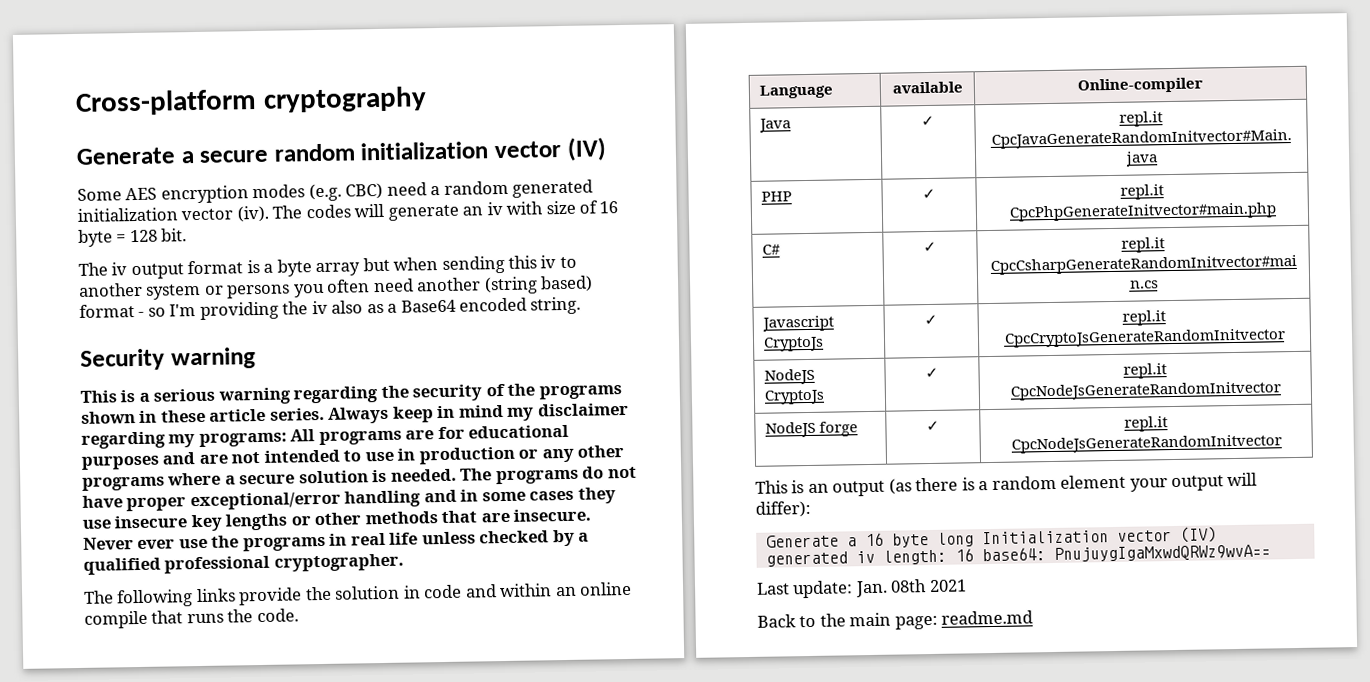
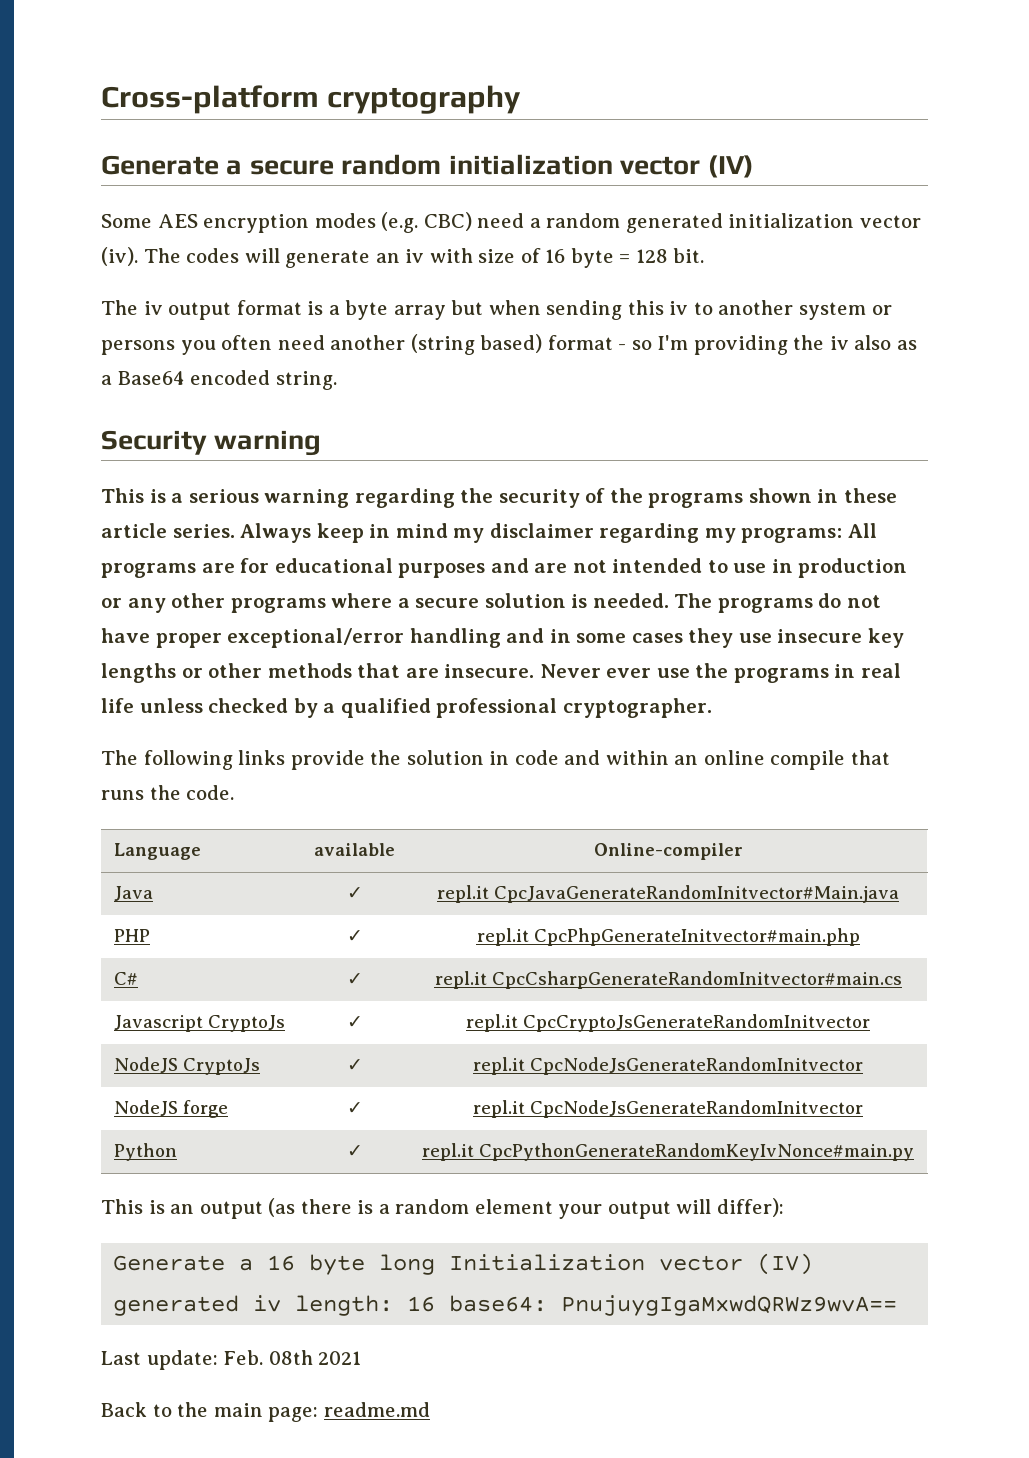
+ Python | ✓ | repl.it CpcPythonGenerateRandomKeyIvNonce#main.py
- Last update: Jan. 08th 2021
+ Last update: Feb. 08th 2021

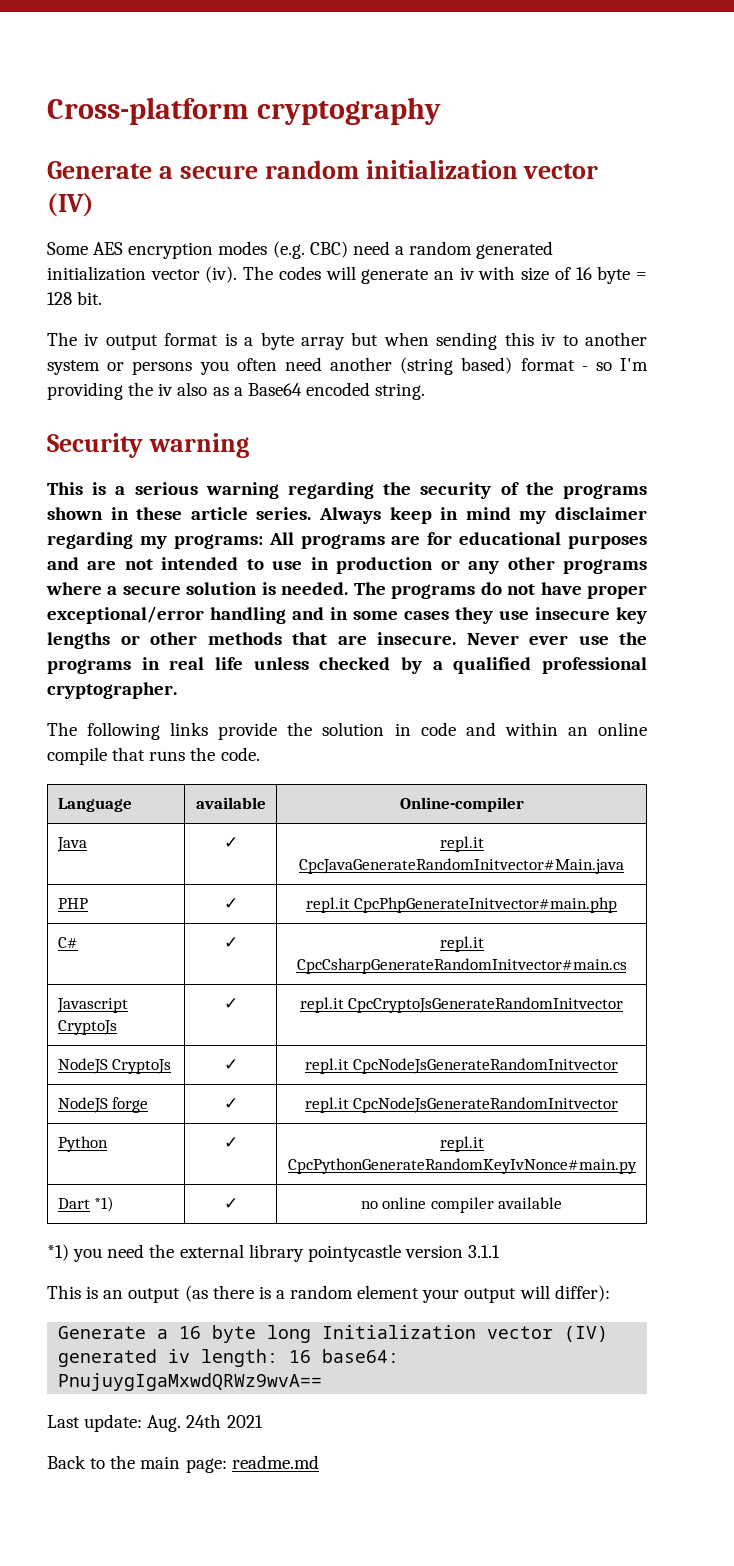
+ Dart *1) | ✓ | no online compiler available
+ *1) you need the external library pointycastle version 3.1.1
- Last update: Feb. 08th 2021
+ Last update: Aug. 24th 2021

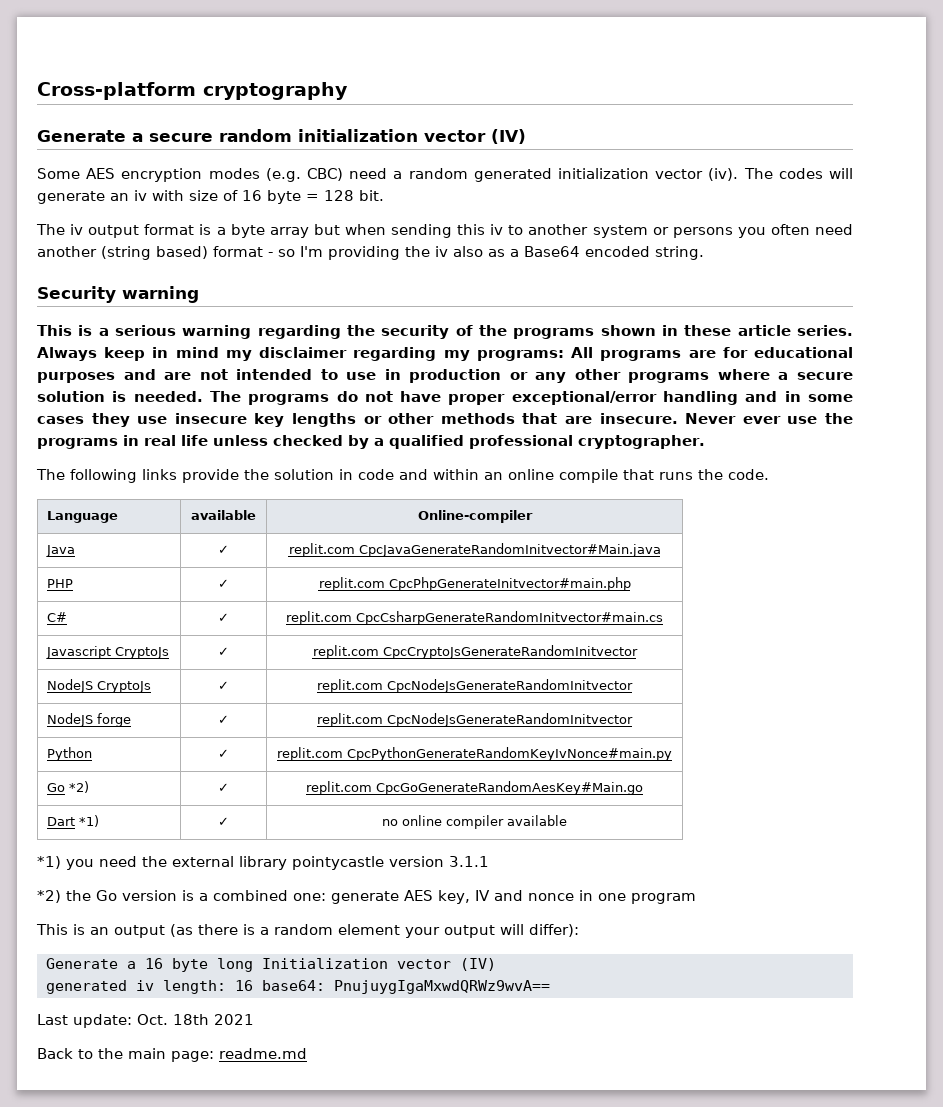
- Java | ✓ | repl.it CpcJavaGenerateRandomInitvector#Main.java
+ Java | ✓ | replit.com CpcJavaGenerateRandomInitvector#Main.java
- PHP | ✓ | repl.it CpcPhpGenerateInitvector#main.php
+ PHP | ✓ | replit.com CpcPhpGenerateInitvector#main.php
- C# | ✓ | repl.it CpcCsharpGenerateRandomInitvector#main.cs
+ C# | ✓ | replit.com CpcCsharpGenerateRandomInitvector#main.cs
- Javascript CryptoJs | ✓ | repl.it CpcCryptoJsGenerateRandomInitvector
+ Javascript CryptoJs | ✓ | replit.com CpcCryptoJsGenerateRandomInitvector
- NodeJS CryptoJs | ✓ | repl.it CpcNodeJsGenerateRandomInitvector
+ NodeJS CryptoJs | ✓ | replit.com CpcNodeJsGenerateRandomInitvector
- NodeJS forge | ✓ | repl.it CpcNodeJsGenerateRandomInitvector
+ NodeJS forge | ✓ | replit.com CpcNodeJsGenerateRandomInitvector
- Python | ✓ | repl.it CpcPythonGenerateRandomKeyIvNonce#main.py
+ Python | ✓ | replit.com CpcPythonGenerateRandomKeyIvNonce#main.py
+ Go *2) | ✓ | replit.com CpcGoGenerateRandomAesKey#Main.go
+ *2) the Go version is a combined one: generate AES key, IV and nonce in one program
- Last update: Aug. 24th 2021
+ Last update: Oct. 18th 2021

